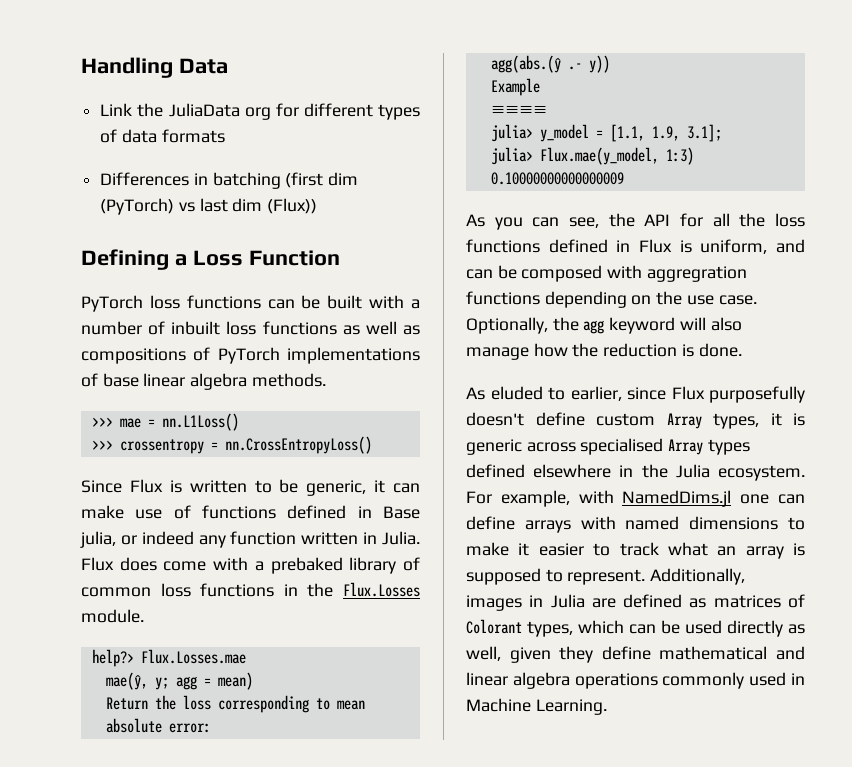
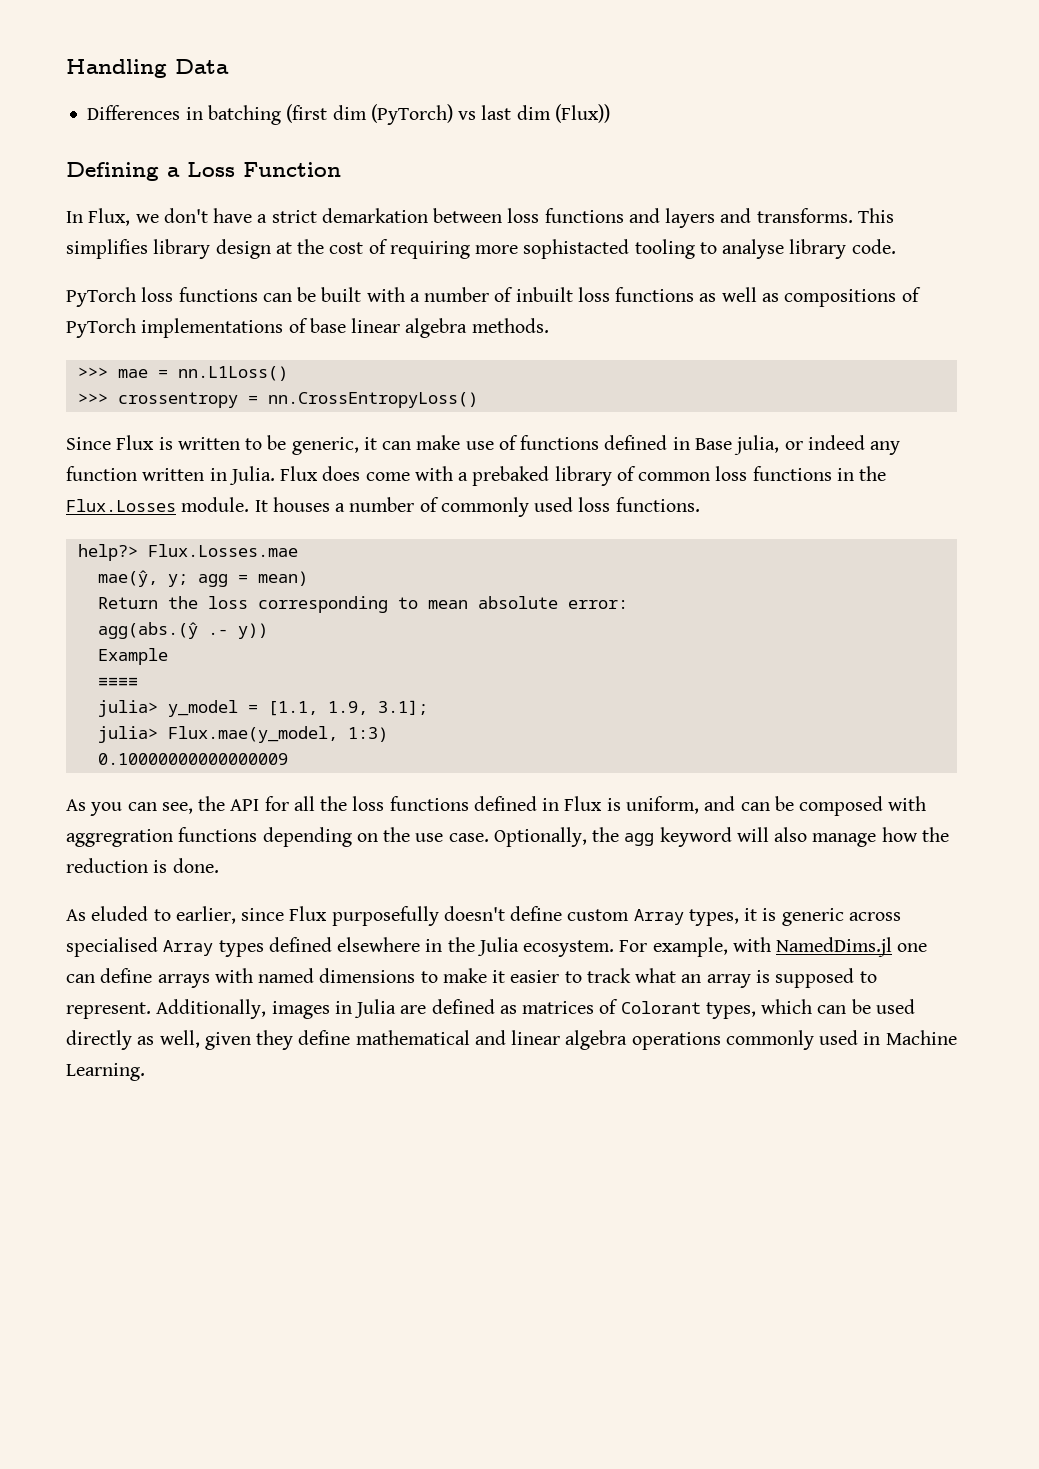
- Link the JuliaData org for different types of data formats
+ In Flux, we don't have a strict demarkation between loss functions and layers and transforms. This simplifies library design at the cost of requiring more sophistacted tooling to analyse library code.
+ It houses a number of commonly used loss functions.

